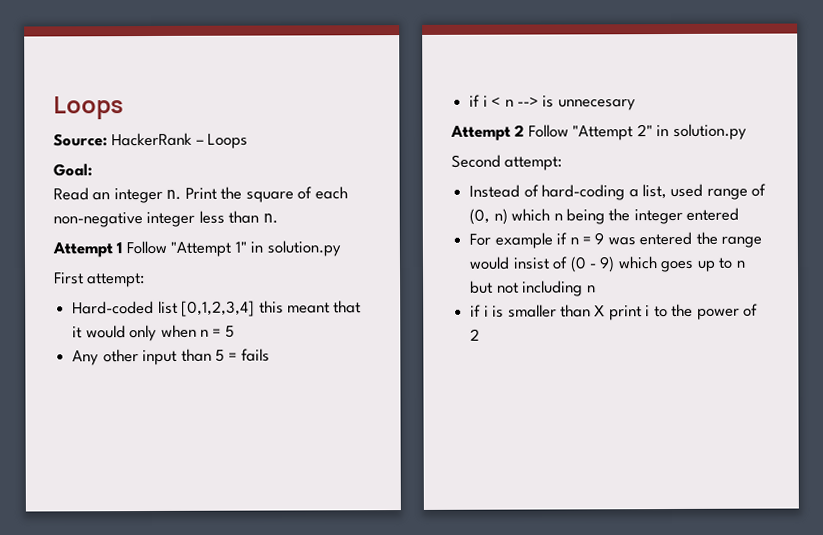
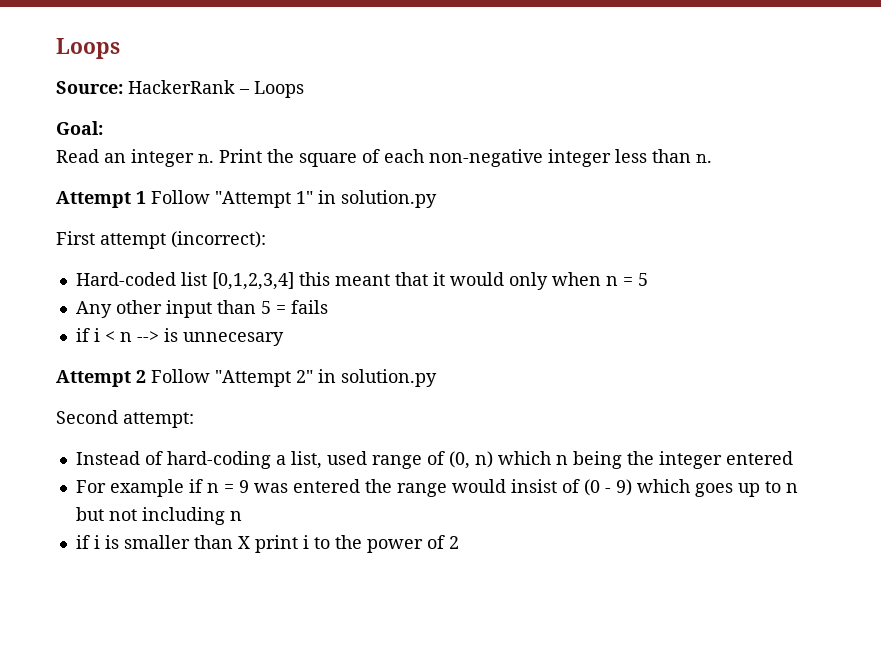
- First attempt:
+ First attempt (incorrect):

